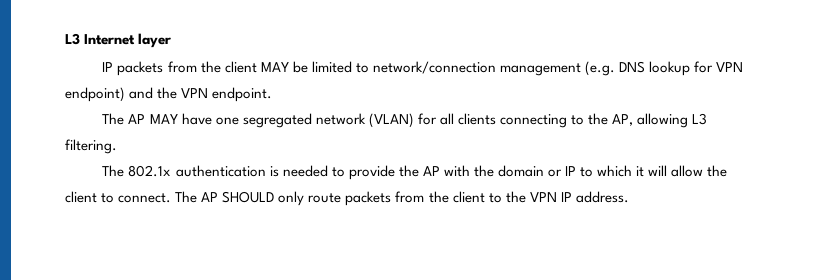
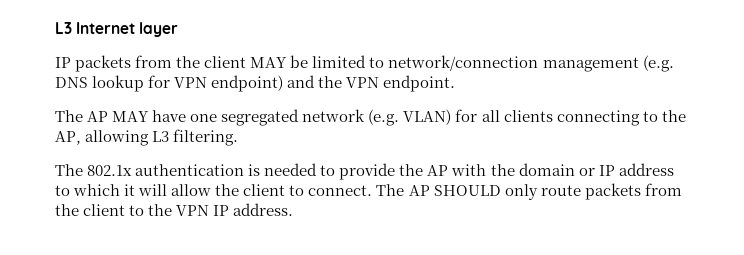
- The AP MAY have one segregated network (VLAN) for all clients connecting to the AP, allowing L3 filtering.
+ The AP MAY have one segregated network (e.g. VLAN) for all clients connecting to the AP, allowing L3 filtering.
- The 802.1x authentication is needed to provide the AP with the domain or IP to which it will allow the client to connect.
+ The 802.1x authentication is needed to provide the AP with the domain or IP address to which it will allow the client to connect.

